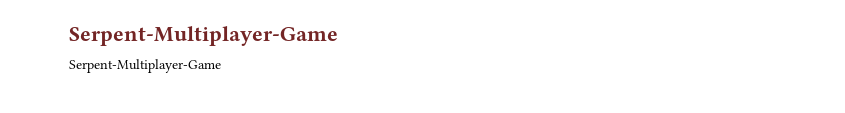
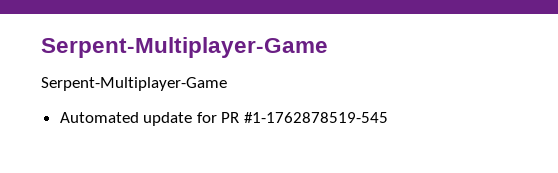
+ Automated update for PR #1-1762878519-545

